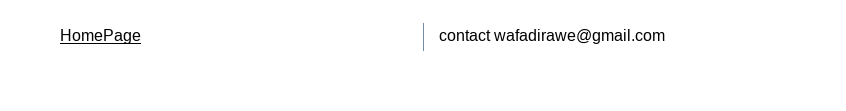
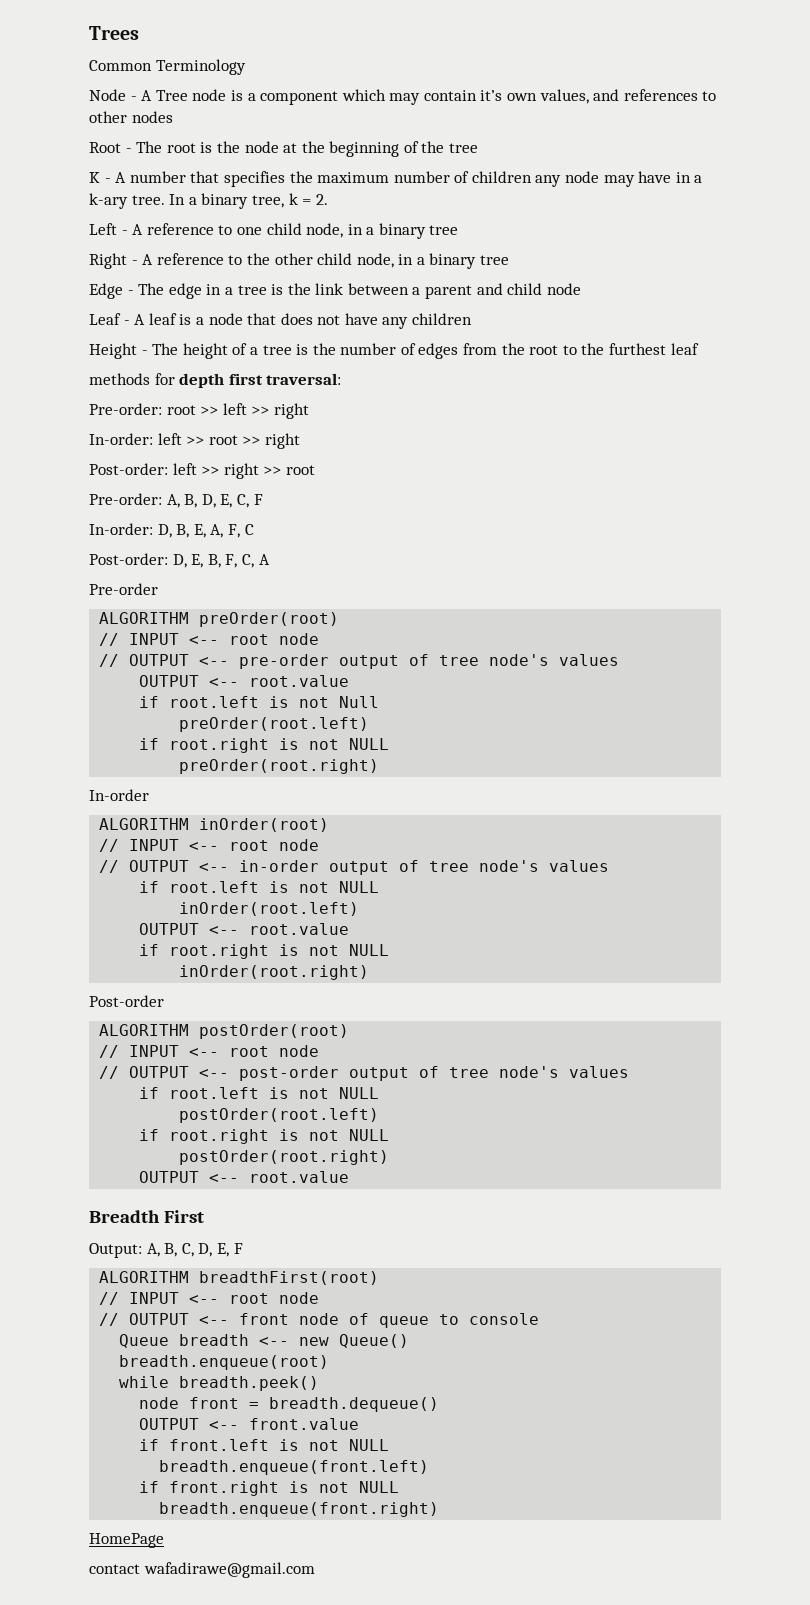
+ Trees
+ Common Terminology
+ Node - A Tree node is a component which may contain it’s own values, and references to other nodes
+ Root - The root is the node at the beginning of the tree
+ K - A number that specifies the maximum number of children any node may have in a k-ary tree. In a binary tree, k = 2.
+ Left - A reference to one child node, in a binary tree
+ Right - A reference to the other child node, in a binary tree
+ Edge - The edge in a tree is the link between a parent and child node
+ Leaf - A leaf is a node that does not have any children
+ Height - The height of a tree is the number of edges from the root to the furthest leaf
+ methods for depth first traversal:
+ Pre-order: root >> left >> right
+ In-order: left >> root >> right
+ Post-order: left >> right >> root
+ Pre-order: A, B, D, E, C, F
+ In-order: D, B, E, A, F, C
+ Post-order: D, E, B, F, C, A
+ Pre-order
+ ALGORITHM preOrder(root)
+ // INPUT <-- root node
+ // OUTPUT <-- pre-order output of tree node's values
+ OUTPUT <-- root.value
+ if root.left is not Null
+ preOrder(root.left)
+ if root.right is not NULL
+ preOrder(root.right)
+ In-order
+ ALGORITHM inOrder(root)
+ // INPUT <-- root node
+ // OUTPUT <-- in-order output of tree node's values
+ if root.left is not NULL
+ inOrder(root.left)
+ OUTPUT <-- root.value
+ if root.right is not NULL
+ inOrder(root.right)
+ Post-order
+ ALGORITHM postOrder(root)
+ // INPUT <-- root node
+ // OUTPUT <-- post-order output of tree node's values
+ if root.left is not NULL
+ postOrder(root.left)
+ if root.right is not NULL
+ postOrder(root.right)
+ OUTPUT <-- root.value
+ Breadth First
+ Output: A, B, C, D, E, F
+ ALGORITHM breadthFirst(root)
+ // INPUT <-- root node
+ // OUTPUT <-- front node of queue to console
+ Queue breadth <-- new Queue()
+ breadth.enqueue(root)
+ while breadth.peek()
+ node front = breadth.dequeue()
+ OUTPUT <-- front.value
+ if front.left is not NULL
+ breadth.enqueue(front.left)
+ if front.right is not NULL
+ breadth.enqueue(front.right)

